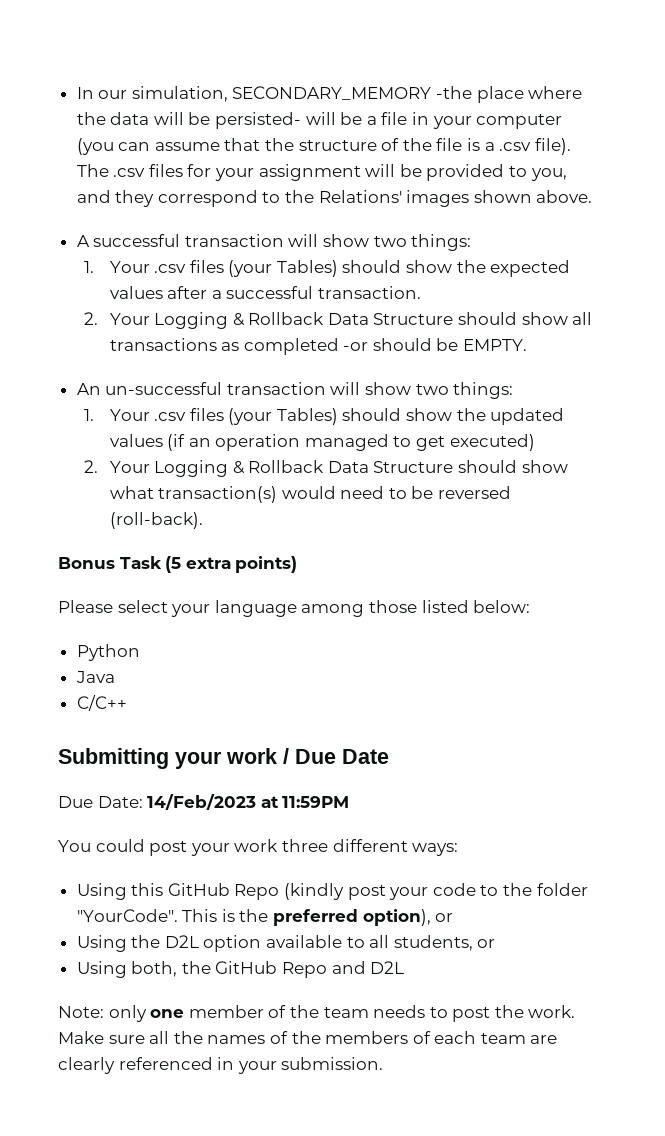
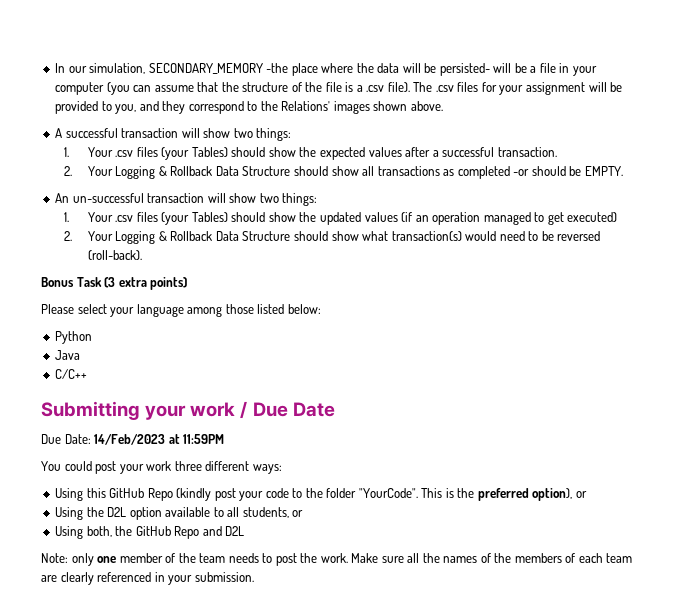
- Bonus Task (5 extra points)
+ Bonus Task (3 extra points)

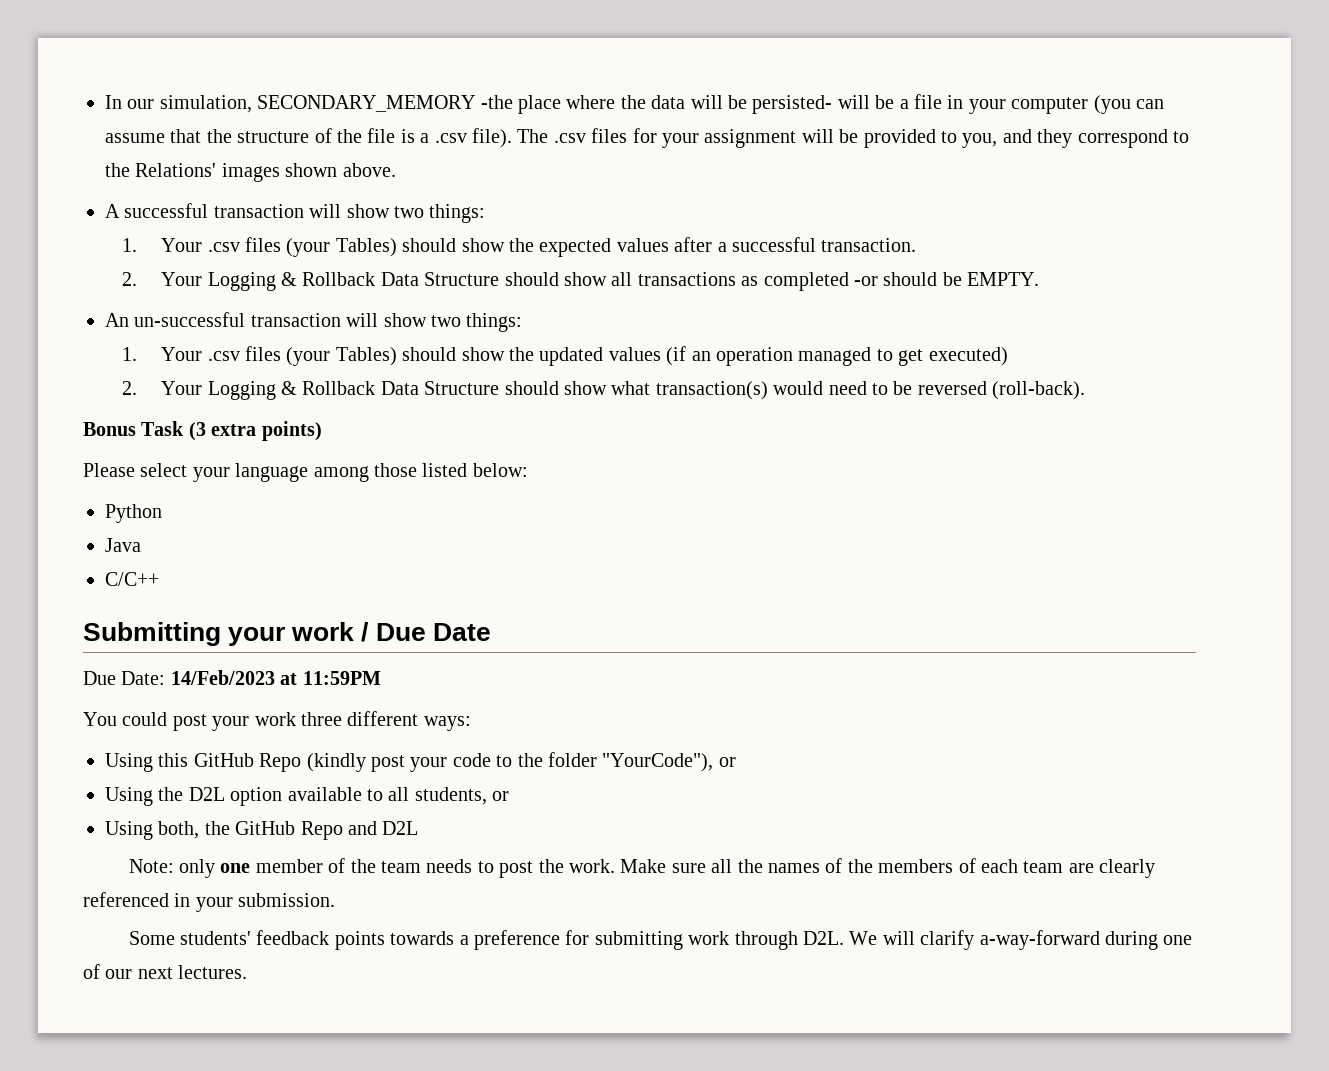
- Using this GitHub Repo (kindly post your code to the folder "YourCode". This is the preferred option), or
+ Using this GitHub Repo (kindly post your code to the folder "YourCode"), or
+ Some students' feedback points towards a preference for submitting work through D2L. We will clarify a-way-forward during one of our next lectures.

